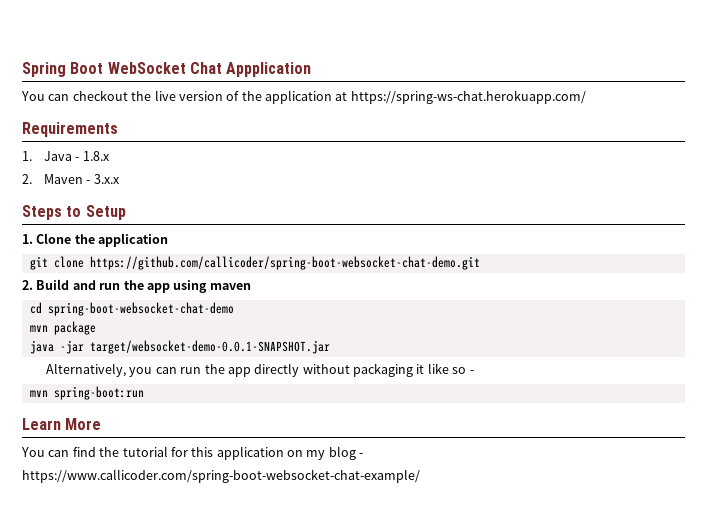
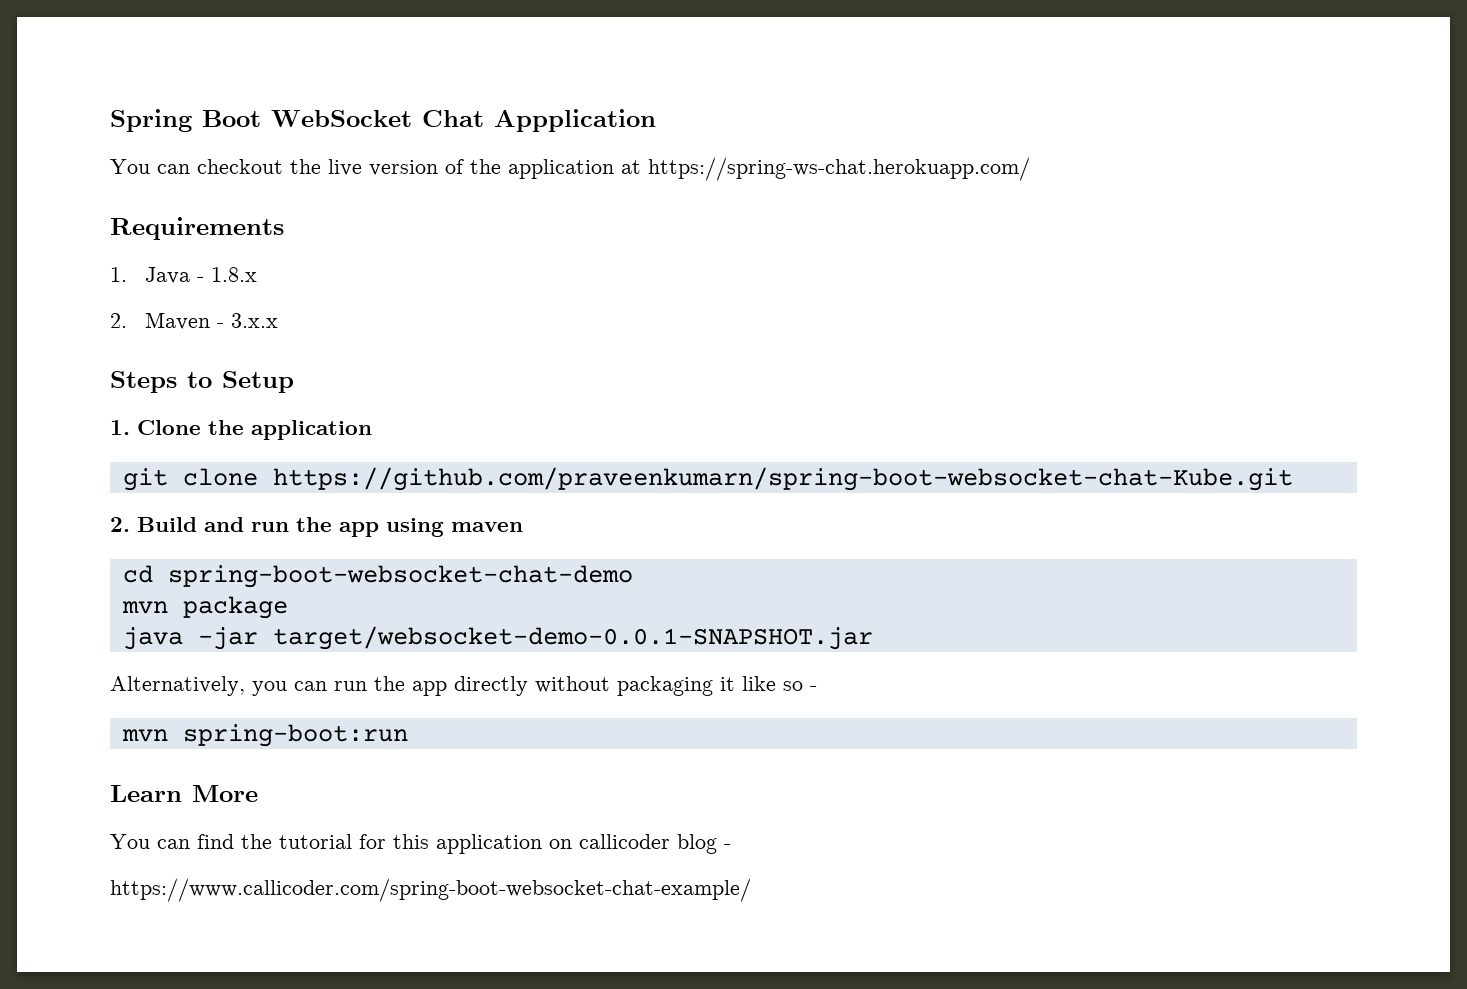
- git clone https://github.com/callicoder/spring-boot-websocket-chat-demo.git
+ git clone https://github.com/praveenkumarn/spring-boot-websocket-chat-Kube.git
- You can find the tutorial for this application on my blog -
+ You can find the tutorial for this application on callicoder blog -

